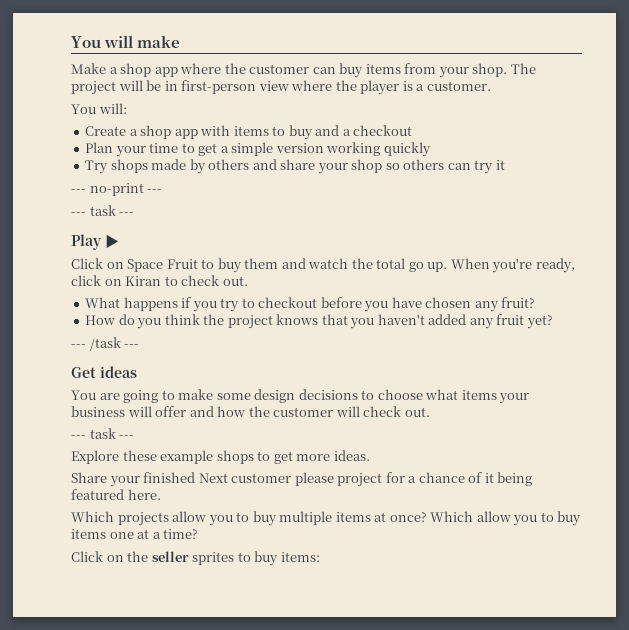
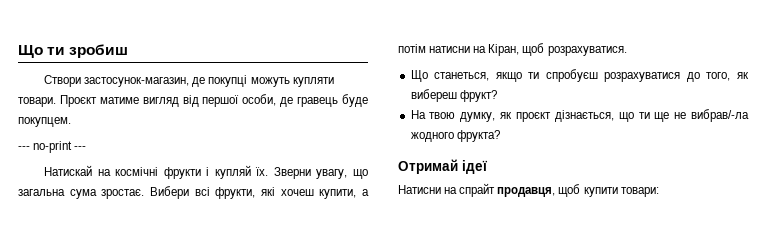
- You will make
- Make a shop app where the customer can buy items from your shop. The project will be in first-person view where the player is a customer.
- You will:
- Create a shop app with items to buy and a checkout
- Plan your time to get a simple version working quickly
- Try shops made by others and share your shop so others can try it
+ Що ти зробиш
+ Створи застосунок-магазин, де покупці можуть купляти товари. Проєкт матиме вигляд від першої особи, де гравець буде покупцем.
  --- no-print ---
- --- task ---
- Play ▶
- Click on Space Fruit to buy them and watch the total go up. When you're ready, click on Kiran to check out.
- What happens if you try to checkout before you have chosen any fruit?
- How do you think the project knows that you haven't added any fruit yet?
- --- /task ---
- Get ideas
- You are going to make some design decisions to choose what items your business will offer and how the customer will check out.
- --- task ---
- Explore these example shops to get more ideas.
- Share your finished Next customer please project for a chance of it being featured here.
- Which projects allow you to buy multiple items at once? Which allow you to buy items one at a time?
- Click on the seller sprites to buy items:
+ Натискай на космічні фрукти і купляй їх. Зверни увагу, що загальна сума зростає. Вибери всі фрукти, які хочеш купити, а потім натисни на Кіран, щоб розрахуватися.
+ Що станеться, якщо ти спробуєш розрахуватися до того, як вибереш фрукт?
+ На твою думку, як проєкт дізнається, що ти ще не вибрав/-ла жодного фрукта?
+ Отримай ідеї
+ Натисни на спрайт продавця, щоб купити товари:

